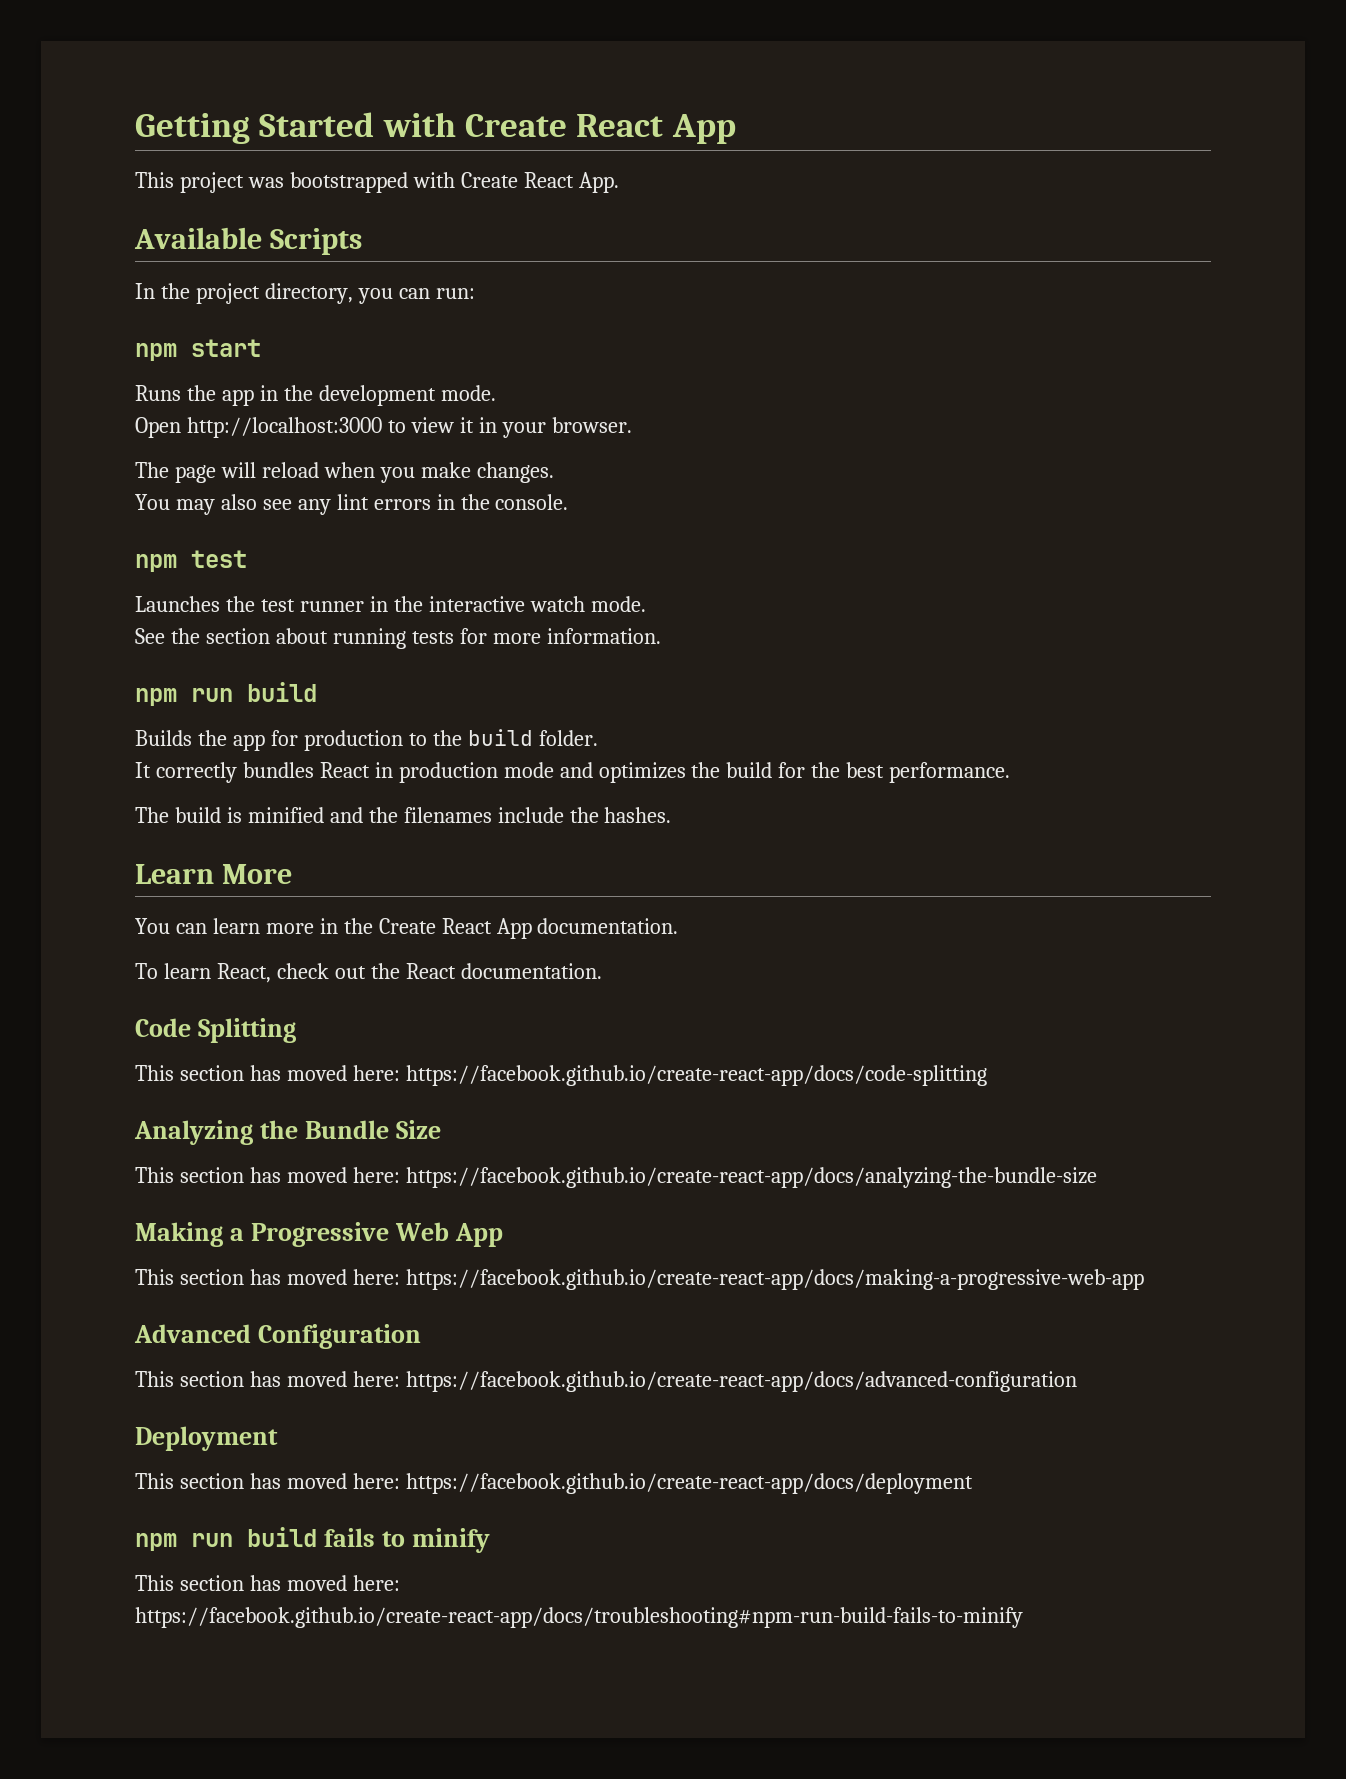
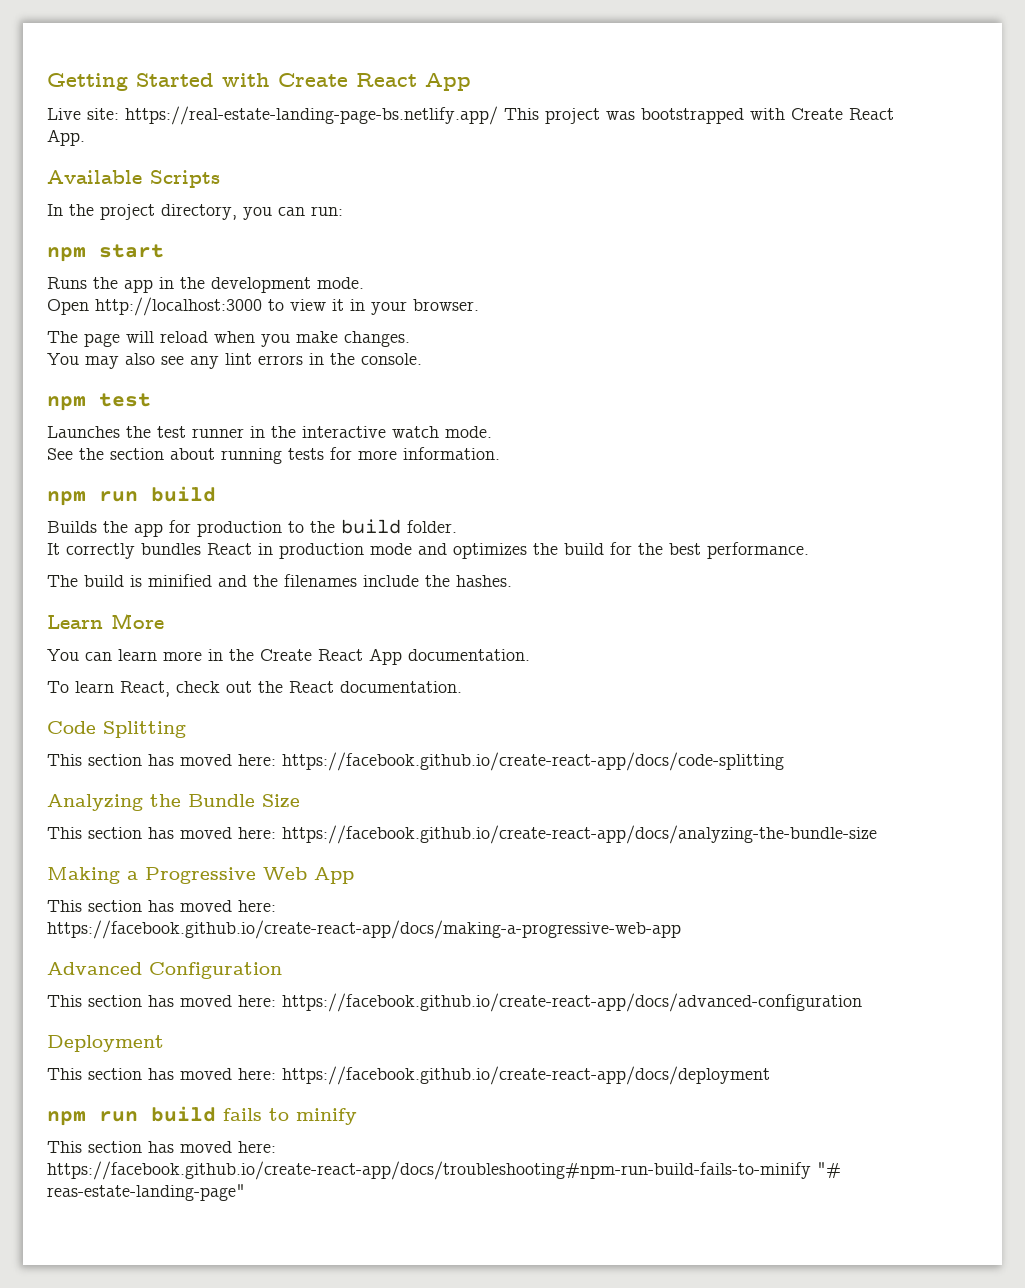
- This project was bootstrapped with Create React App.
+ Live site: https://real-estate-landing-page-bs.netlify.app/ This project was bootstrapped with Create React App.
- This section has moved here: https://facebook.github.io/create-react-app/docs/troubleshooting#npm-run-build-fails-to-minify
+ This section has moved here: https://facebook.github.io/create-react-app/docs/troubleshooting#npm-run-build-fails-to-minify "# reas-estate-landing-page"

